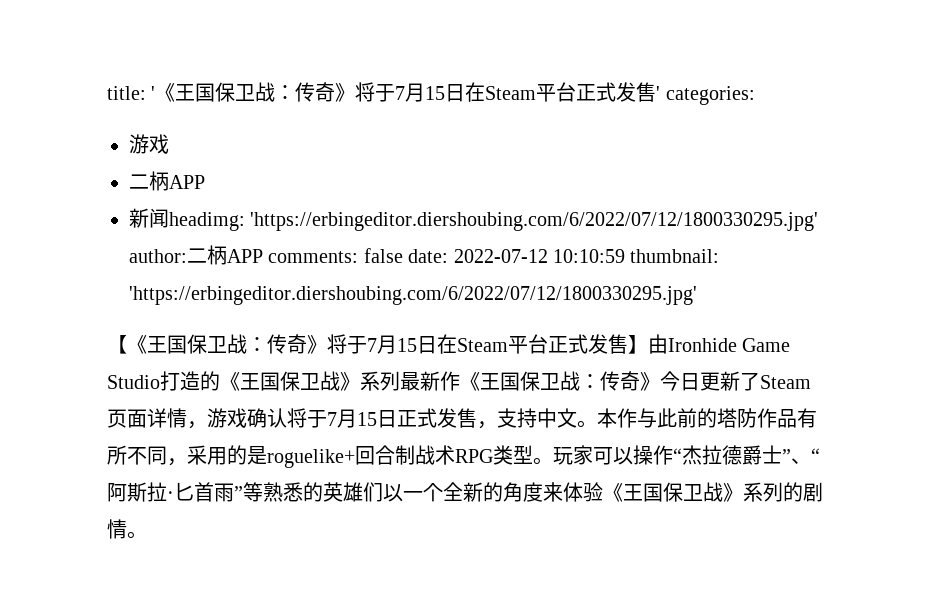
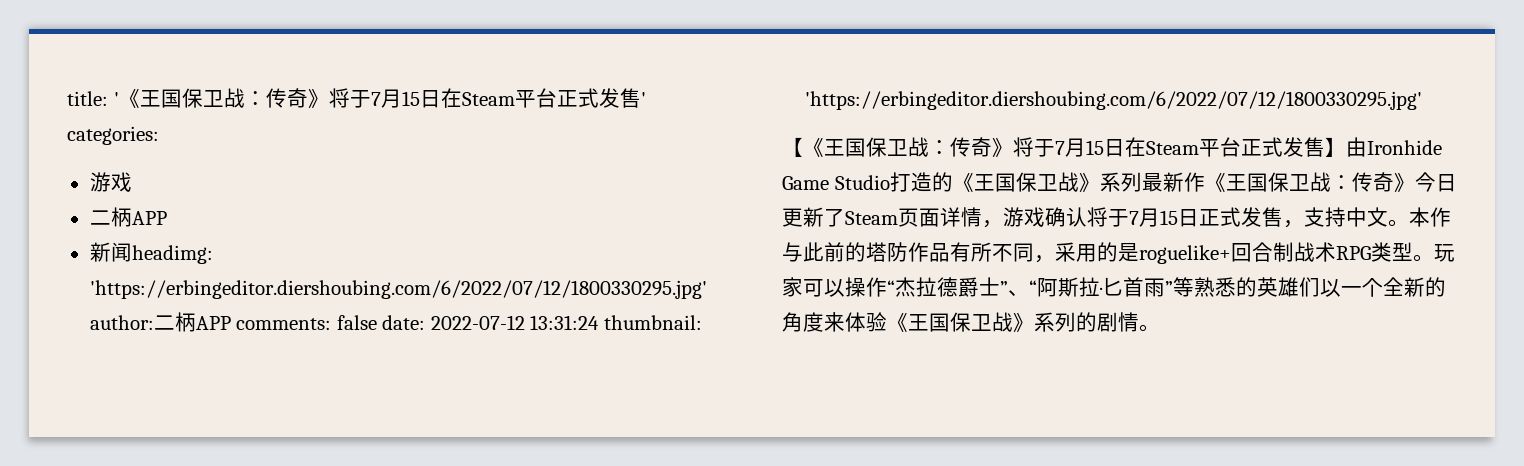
- 新闻headimg: 'https://erbingeditor.diershoubing.com/6/2022/07/12/1800330295.jpg' author:二柄APP comments: false date: 2022-07-12 10:10:59 thumbnail: 'https://erbingeditor.diershoubing.com/6/2022/07/12/1800330295.jpg'
+ 新闻headimg: 'https://erbingeditor.diershoubing.com/6/2022/07/12/1800330295.jpg' author:二柄APP comments: false date: 2022-07-12 13:31:24 thumbnail: 'https://erbingeditor.diershoubing.com/6/2022/07/12/1800330295.jpg'

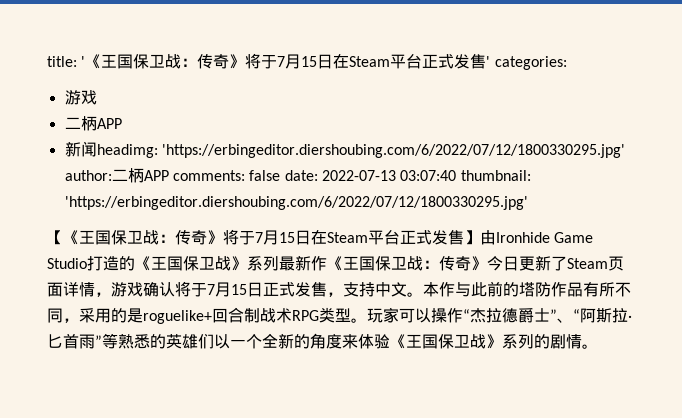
- 新闻headimg: 'https://erbingeditor.diershoubing.com/6/2022/07/12/1800330295.jpg' author:二柄APP comments: false date: 2022-07-12 13:31:24 thumbnail: 'https://erbingeditor.diershoubing.com/6/2022/07/12/1800330295.jpg'
+ 新闻headimg: 'https://erbingeditor.diershoubing.com/6/2022/07/12/1800330295.jpg' author:二柄APP comments: false date: 2022-07-13 03:07:40 thumbnail: 'https://erbingeditor.diershoubing.com/6/2022/07/12/1800330295.jpg'

